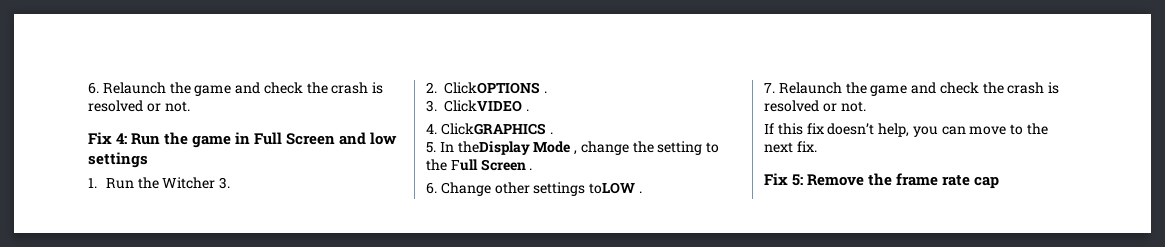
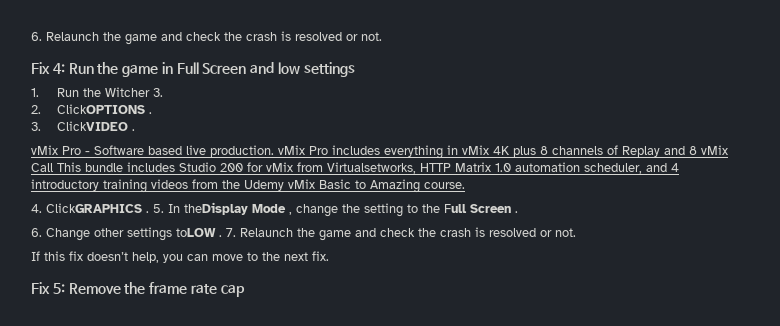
+ vMix Pro - Software based live production. vMix Pro includes everything in vMix 4K plus 8 channels of Replay and 8 vMix Call This bundle includes Studio 200 for vMix from Virtualsetworks, HTTP Matrix 1.0 automation scheduler, and 4 introductory training videos from the Udemy vMix Basic to Amazing course.
- 4. ClickGRAPHICS .
- 5. In theDisplay Mode , change the setting to the Full Screen .
+ 4. ClickGRAPHICS . 5. In theDisplay Mode , change the setting to the Full Screen .
- 6. Change other settings toLOW .
- 7. Relaunch the game and check the crash is resolved or not.
+ 6. Change other settings toLOW . 7. Relaunch the game and check the crash is resolved or not.

